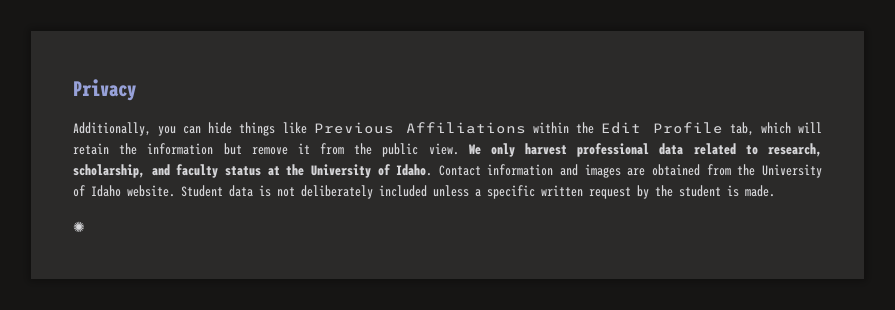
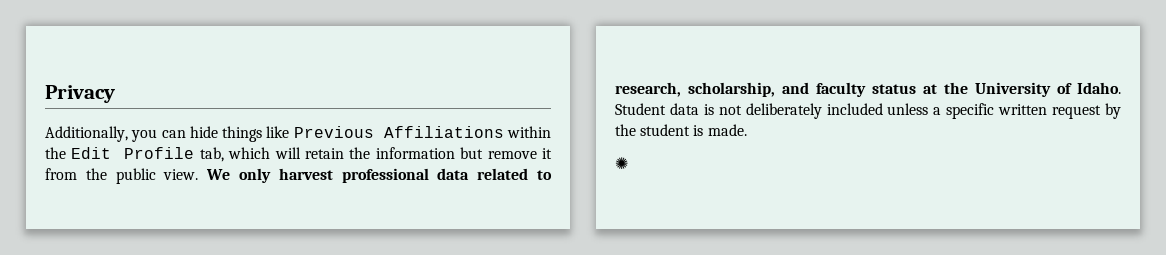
- Contact information and images are obtained from the University of Idaho website.

